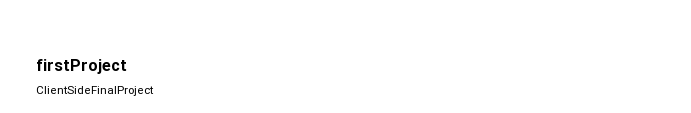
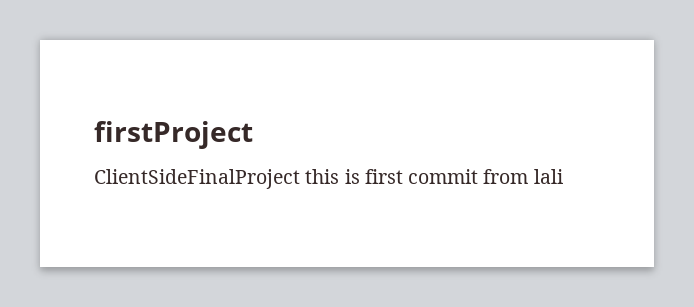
- ClientSideFinalProject
+ ClientSideFinalProject this is first commit from lali

